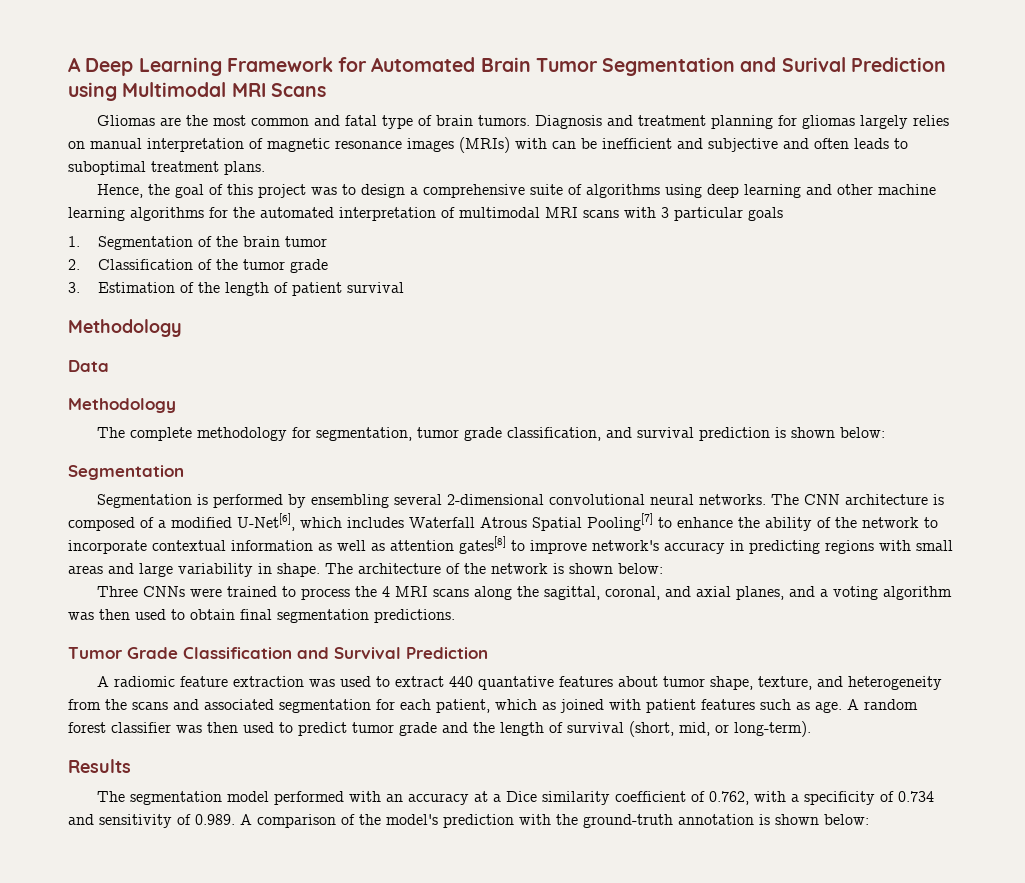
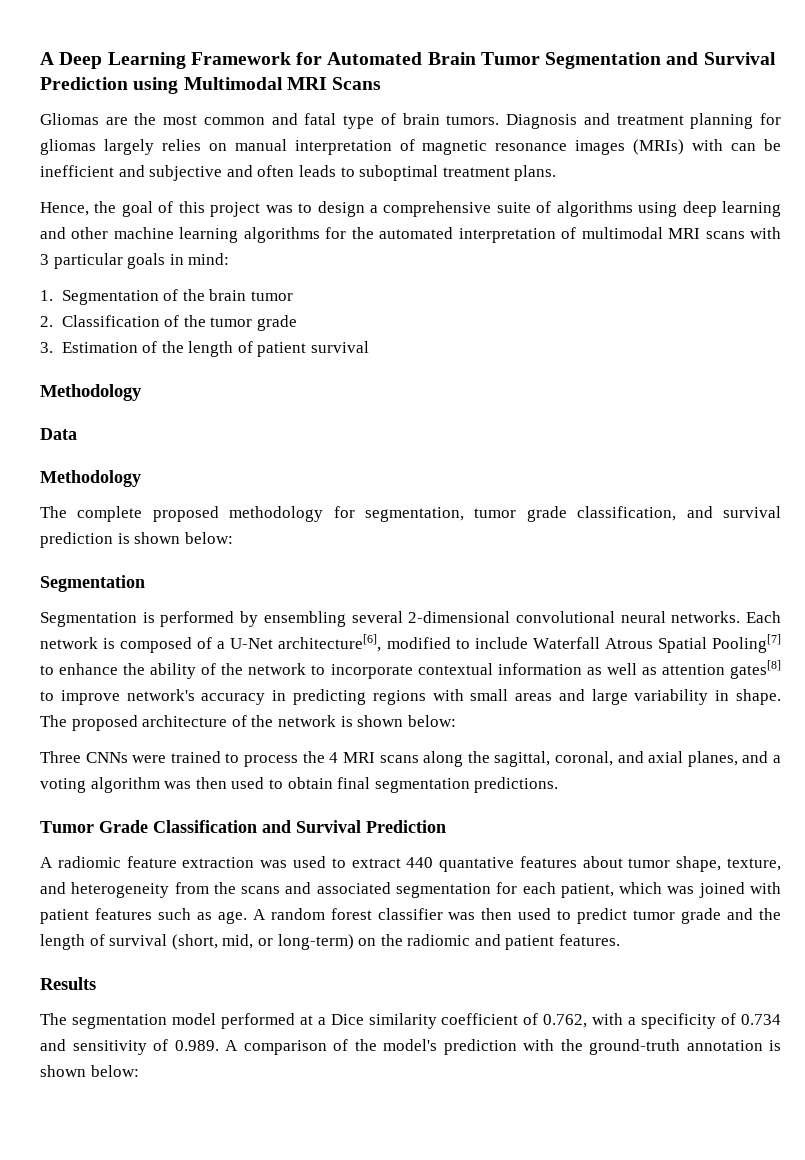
- A Deep Learning Framework for Automated Brain Tumor Segmentation and Surival Prediction using Multimodal MRI Scans
+ A Deep Learning Framework for Automated Brain Tumor Segmentation and Survival Prediction using Multimodal MRI Scans
- Hence, the goal of this project was to design a comprehensive suite of algorithms using deep learning and other machine learning algorithms for the automated interpretation of multimodal MRI scans with 3 particular goals
+ Hence, the goal of this project was to design a comprehensive suite of algorithms using deep learning and other machine learning algorithms for the automated interpretation of multimodal MRI scans with 3 particular goals in mind:
- The complete methodology for segmentation, tumor grade classification, and survival prediction is shown below:
+ The complete proposed methodology for segmentation, tumor grade classification, and survival prediction is shown below:
- The CNN architecture is composed of a modified U-Net[6], which includes Waterfall Atrous Spatial Pooling[7] to enhance the ability of the network to incorporate contextual information as well as attention gates[8] to improve network's accuracy in predicting regions with small areas and large variability in shape.
+ Each network is composed of a U-Net architecture[6], modified to include Waterfall Atrous Spatial Pooling[7] to enhance the ability of the network to incorporate contextual information as well as attention gates[8] to improve network's accuracy in predicting regions with small areas and large variability in shape.
- The architecture of the network is shown below:
+ The proposed architecture of the network is shown below:
- A radiomic feature extraction was used to extract 440 quantative features about tumor shape, texture, and heterogeneity from the scans and associated segmentation for each patient, which as joined with patient features such as age.
+ A radiomic feature extraction was used to extract 440 quantative features about tumor shape, texture, and heterogeneity from the scans and associated segmentation for each patient, which was joined with patient features such as age.
- A random forest classifier was then used to predict tumor grade and the length of survival (short, mid, or long-term).
+ A random forest classifier was then used to predict tumor grade and the length of survival (short, mid, or long-term) on the radiomic and patient features.
- The segmentation model performed with an accuracy at a Dice similarity coefficient of 0.762, with a specificity of 0.734 and sensitivity of 0.989. A comparison of the model's prediction with the ground-truth annotation is shown below:
+ The segmentation model performed at a Dice similarity coefficient of 0.762, with a specificity of 0.734 and sensitivity of 0.989. A comparison of the model's prediction with the ground-truth annotation is shown below:

